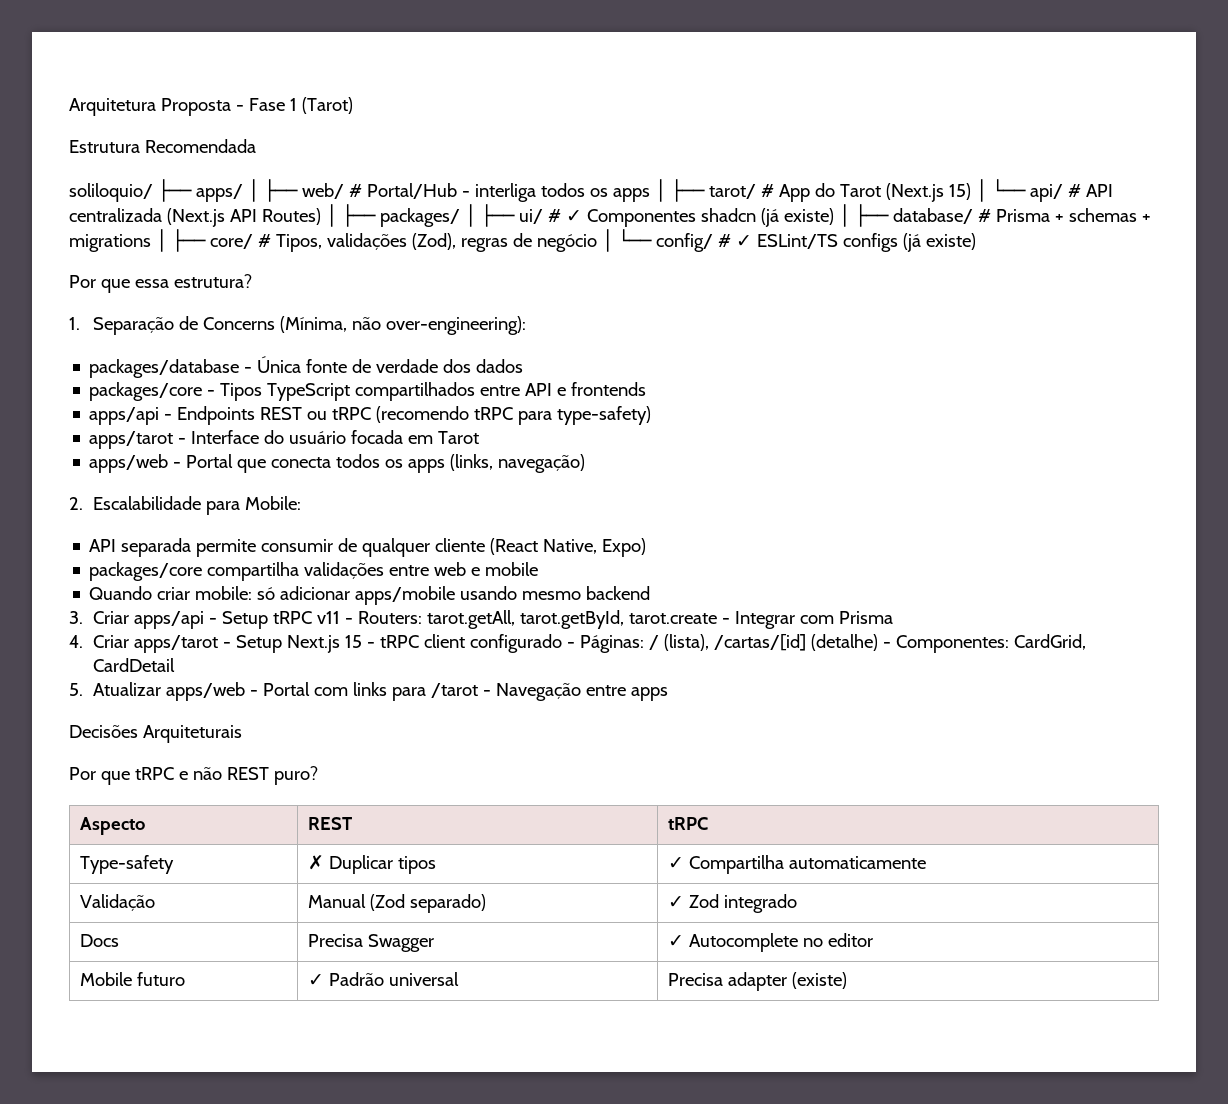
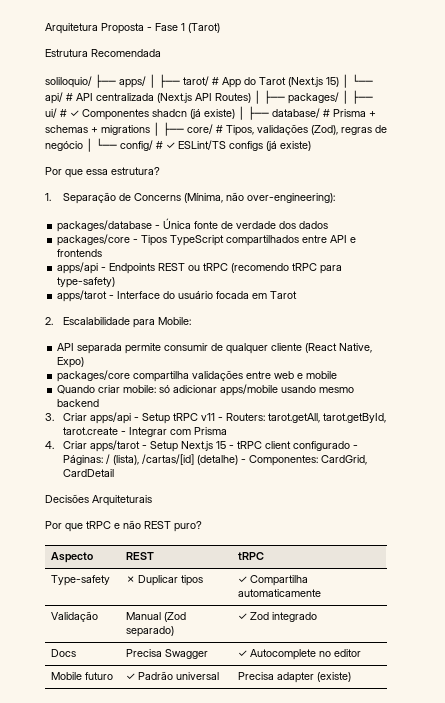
- soliloquio/ ├── apps/ │ ├── web/ # Portal/Hub - interliga todos os apps │ ├── tarot/ # App do Tarot (Next.js 15) │ └── api/ # API centralizada (Next.js API Routes) │ ├── packages/ │ ├── ui/ # ✓ Componentes shadcn (já existe) │ ├── database/ # Prisma + schemas + migrations │ ├── core/ # Tipos, validações (Zod), regras de negócio │ └── config/ # ✓ ESLint/TS configs (já existe)
+ soliloquio/ ├── apps/ │ ├── tarot/ # App do Tarot (Next.js 15) │ └── api/ # API centralizada (Next.js API Routes) │ ├── packages/ │ ├── ui/ # ✓ Componentes shadcn (já existe) │ ├── database/ # Prisma + schemas + migrations │ ├── core/ # Tipos, validações (Zod), regras de negócio │ └── config/ # ✓ ESLint/TS configs (já existe)
- apps/web - Portal que conecta todos os apps (links, navegação)
- 5. Atualizar apps/web - Portal com links para /tarot - Navegação entre apps

